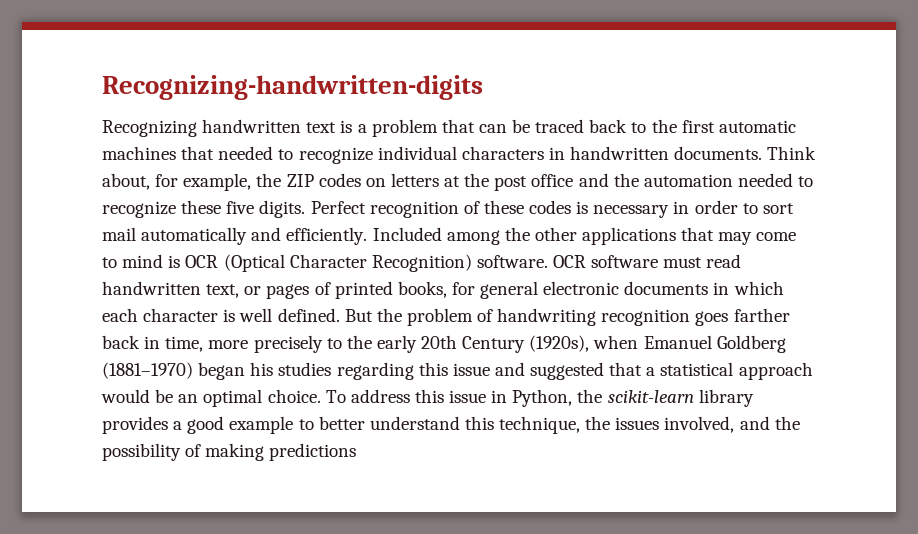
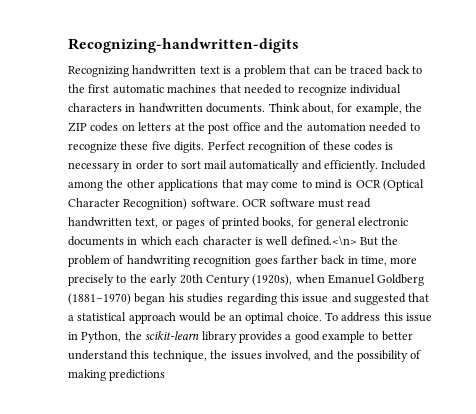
- OCR software must read handwritten text, or pages of printed books, for general electronic documents in which each character is well defined. But the problem of handwriting recognition goes farther back in time, more precisely to the early 20th Century (1920s), when Emanuel Goldberg (1881–1970) began his studies regarding this issue and suggested that a statistical approach would be an optimal choice.
+ OCR software must read handwritten text, or pages of printed books, for general electronic documents in which each character is well defined.<\n> But the problem of handwriting recognition goes farther back in time, more precisely to the early 20th Century (1920s), when Emanuel Goldberg (1881–1970) began his studies regarding this issue and suggested that a statistical approach would be an optimal choice.

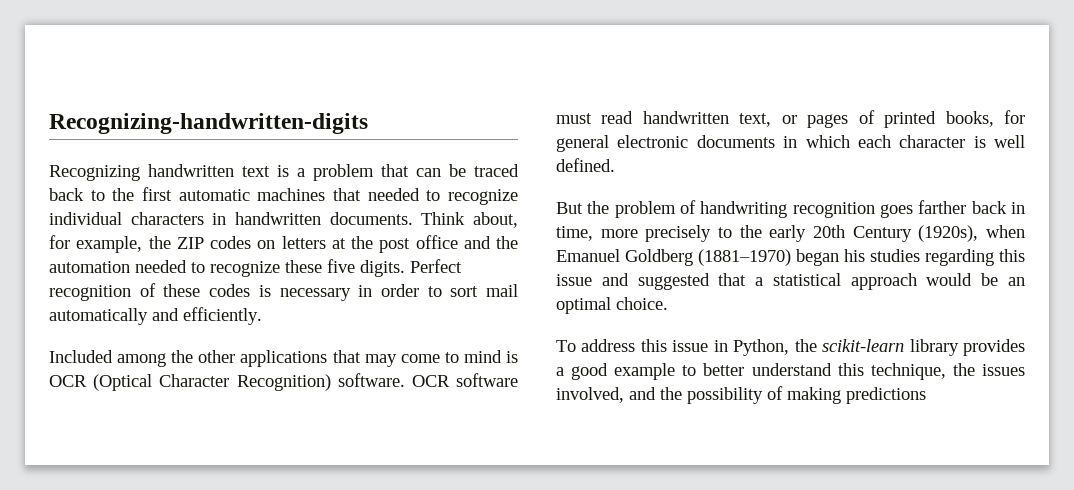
- Perfect recognition of these codes is necessary in order to sort mail automatically and efficiently. Included among the other applications that may come to mind is OCR (Optical Character Recognition) software.
+ Perfect recognition of these codes is necessary in order to sort mail automatically and efficiently.
+ Included among the other applications that may come to mind is OCR (Optical Character Recognition) software.
- OCR software must read handwritten text, or pages of printed books, for general electronic documents in which each character is well defined.<\n> But the problem of handwriting recognition goes farther back in time, more precisely to the early 20th Century (1920s), when Emanuel Goldberg (1881–1970) began his studies regarding this issue and suggested that a statistical approach would be an optimal choice. To address this issue in Python, the scikit-learn library provides a good example to better understand this technique, the issues involved, and the possibility of making predictions
+ OCR software must read handwritten text, or pages of printed books, for general electronic documents in which each character is well defined.
+ But the problem of handwriting recognition goes farther back in time, more precisely to the early 20th Century (1920s), when Emanuel Goldberg (1881–1970) began his studies regarding this issue and suggested that a statistical approach would be an optimal choice.
+ To address this issue in Python, the scikit-learn library provides a good example to better understand this technique, the issues involved, and the possibility of making predictions

